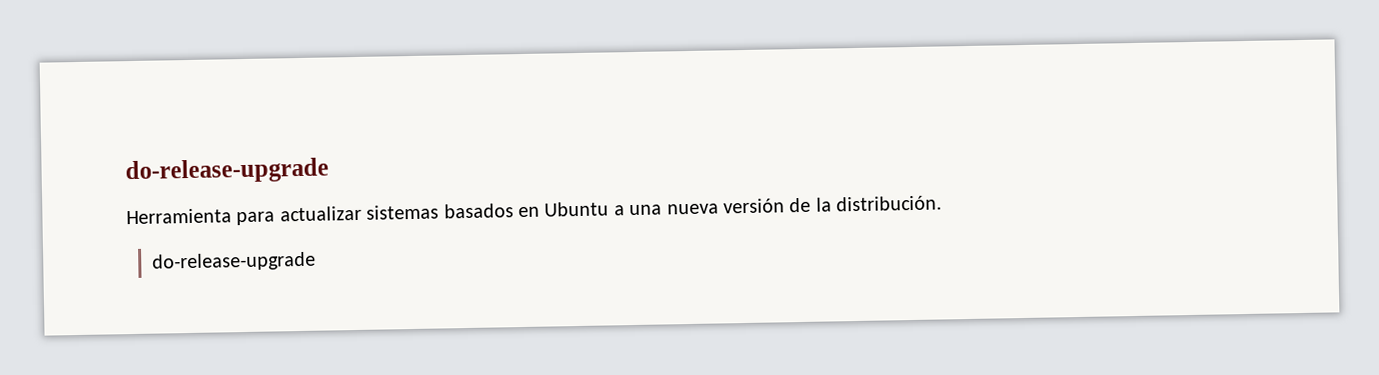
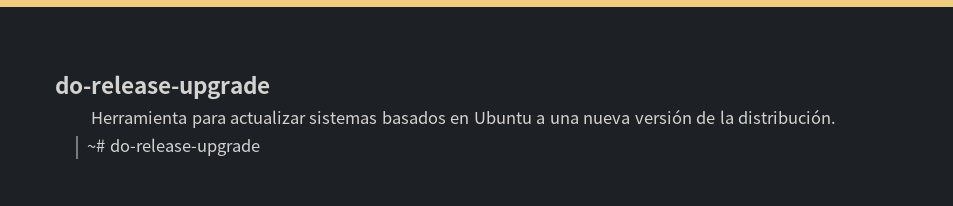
  Herramienta para actualizar sistemas basados en Ubuntu a una nueva versión de la distribución.
- do-release-upgrade
+ ~# do-release-upgrade

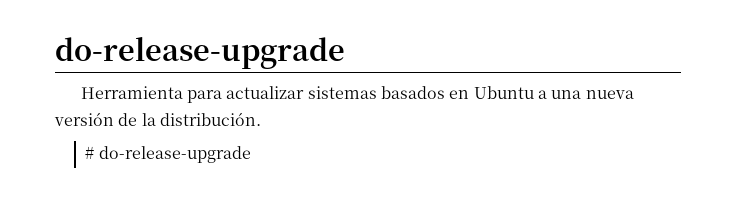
- ~# do-release-upgrade
+ # do-release-upgrade

